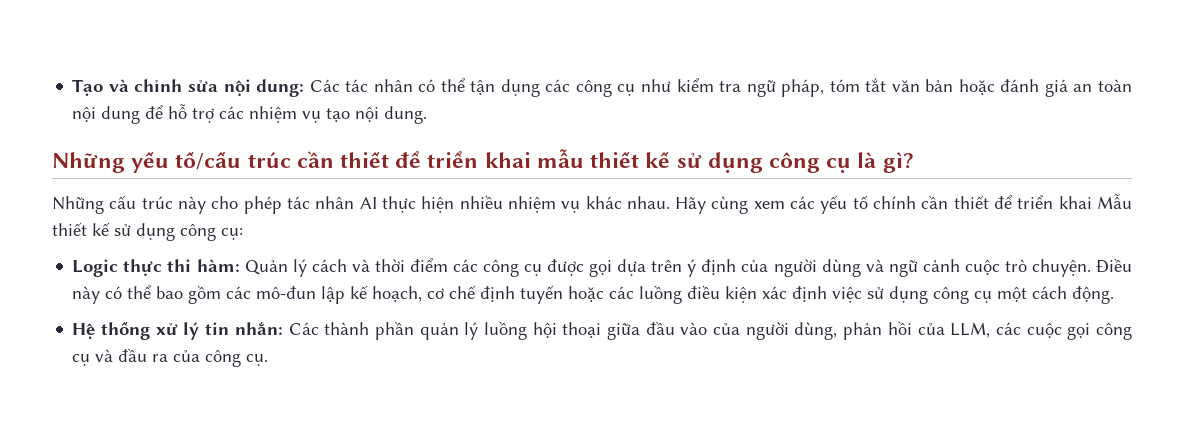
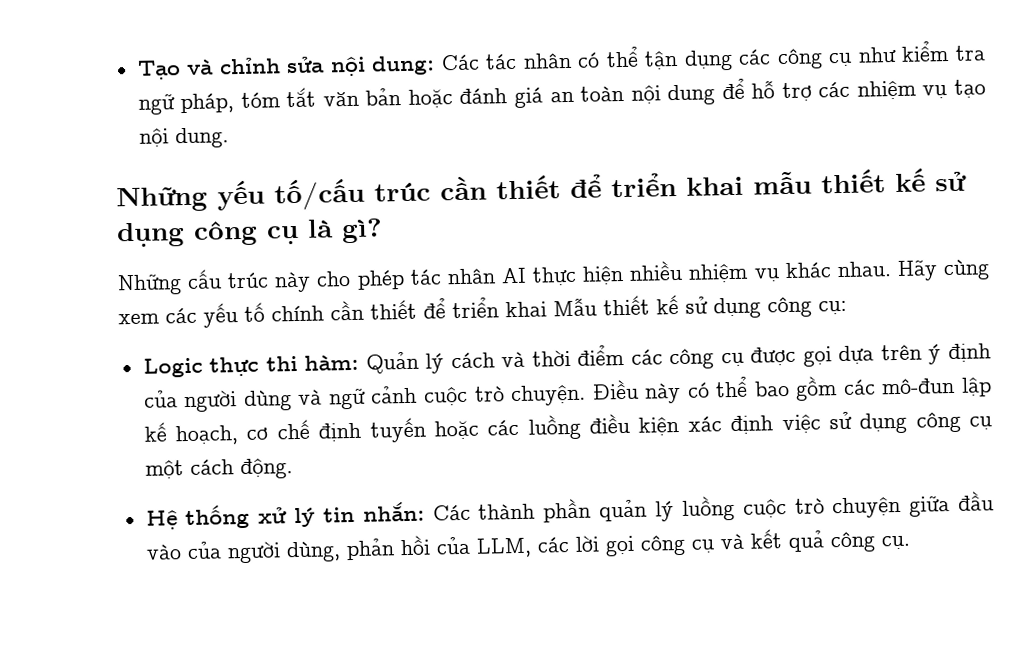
- Hệ thống xử lý tin nhắn: Các thành phần quản lý luồng hội thoại giữa đầu vào của người dùng, phản hồi của LLM, các cuộc gọi công cụ và đầu ra của công cụ.
+ Hệ thống xử lý tin nhắn: Các thành phần quản lý luồng cuộc trò chuyện giữa đầu vào của người dùng, phản hồi của LLM, các lời gọi công cụ và kết quả công cụ.

